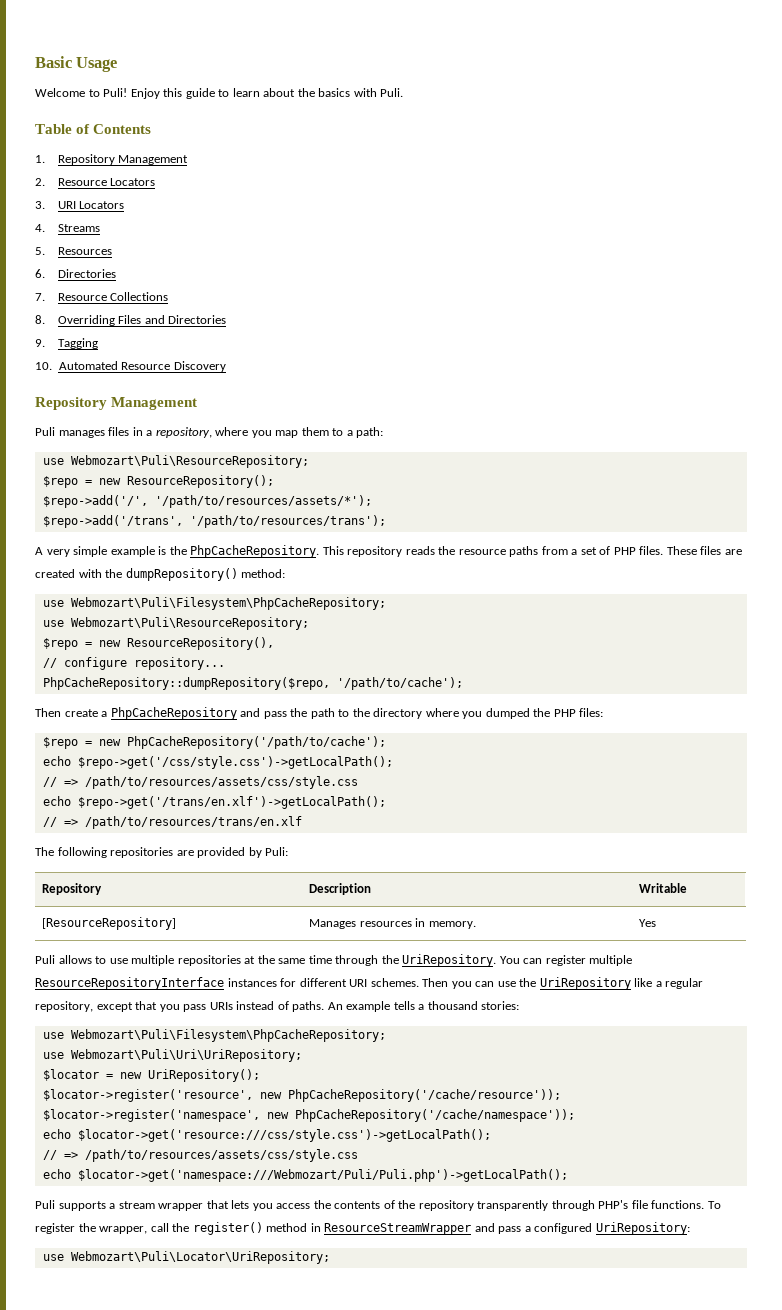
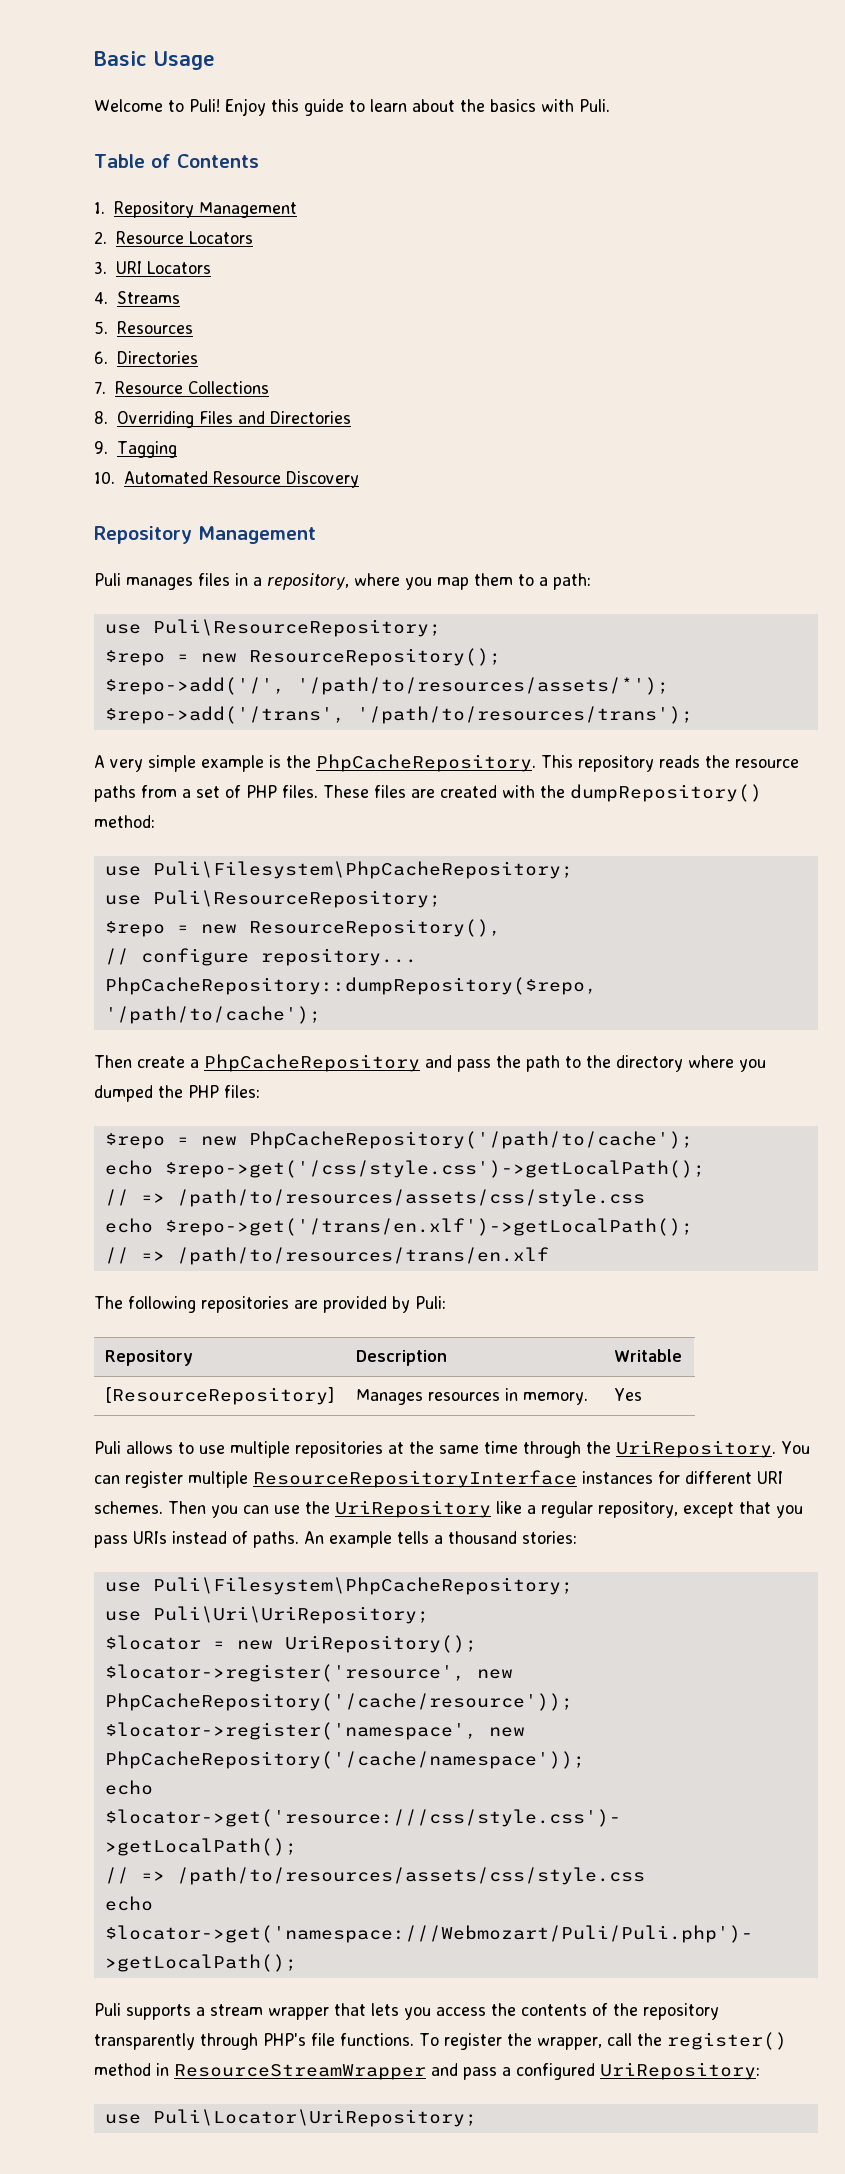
  Puli manages files in a repository, where you map them to a path:
- use Webmozart\Puli\ResourceRepository;
+ use Puli\ResourceRepository;
  These files are created with the dumpRepository() method:
- use Webmozart\Puli\Filesystem\PhpCacheRepository;
- use Webmozart\Puli\ResourceRepository;
+ use Puli\Filesystem\PhpCacheRepository;
+ use Puli\ResourceRepository;
  An example tells a thousand stories:
- use Webmozart\Puli\Filesystem\PhpCacheRepository;
- use Webmozart\Puli\Uri\UriRepository;
+ use Puli\Filesystem\PhpCacheRepository;
+ use Puli\Uri\UriRepository;
- use Webmozart\Puli\Locator\UriRepository;
+ use Puli\Locator\UriRepository;

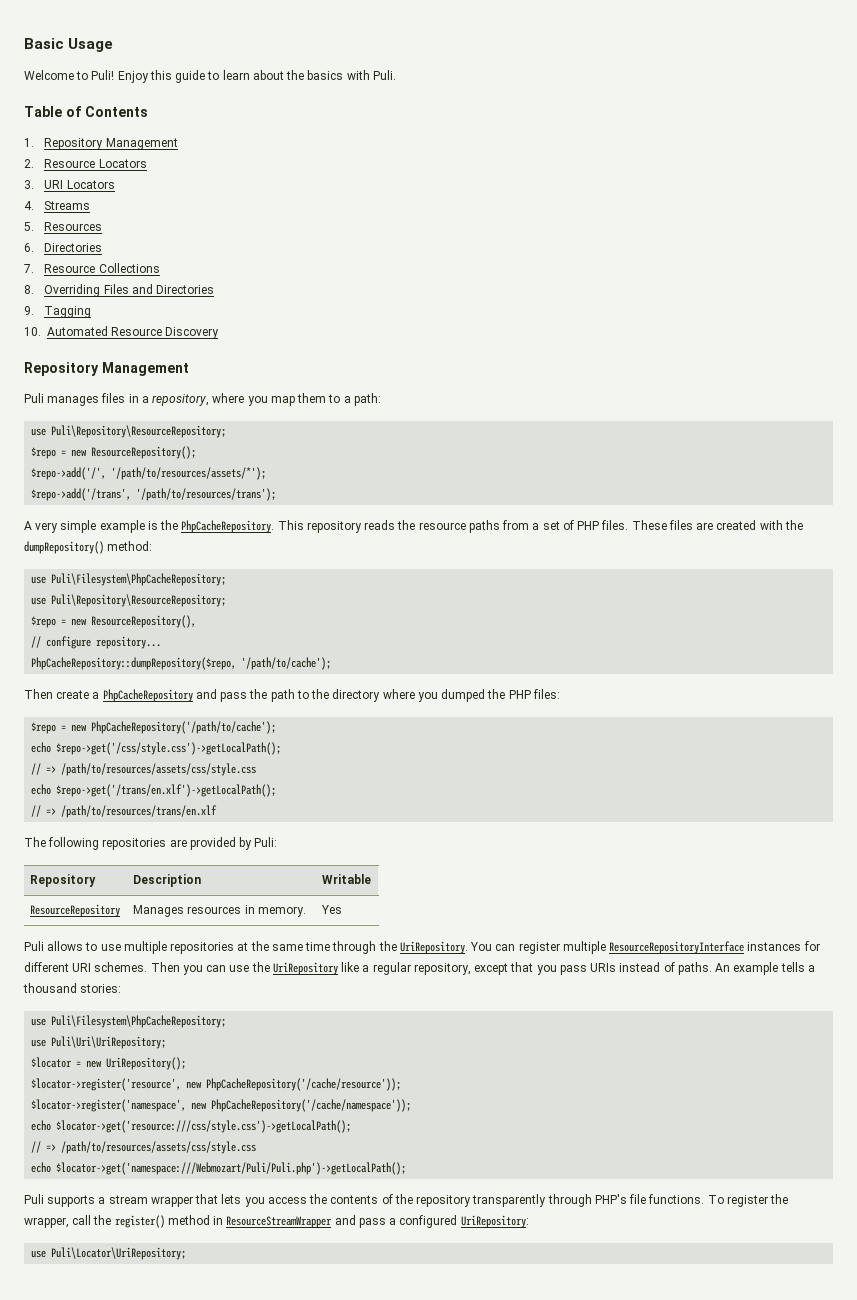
  Puli manages files in a repository, where you map them to a path:
- use Puli\ResourceRepository;
+ use Puli\Repository\ResourceRepository;
  These files are created with the dumpRepository() method:
  use Puli\Filesystem\PhpCacheRepository;
- use Puli\ResourceRepository;
+ use Puli\Repository\ResourceRepository;
- [ResourceRepository] | Manages resources in memory. | Yes
+ ResourceRepository | Manages resources in memory. | Yes

